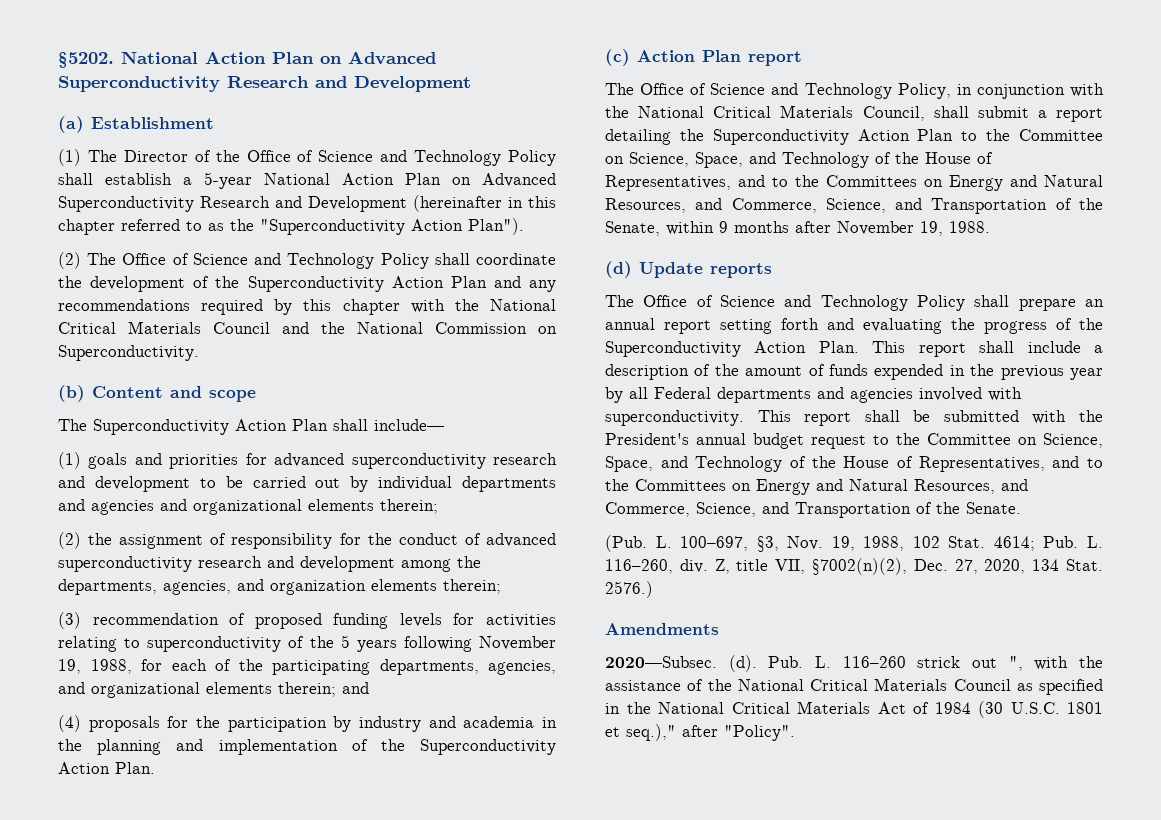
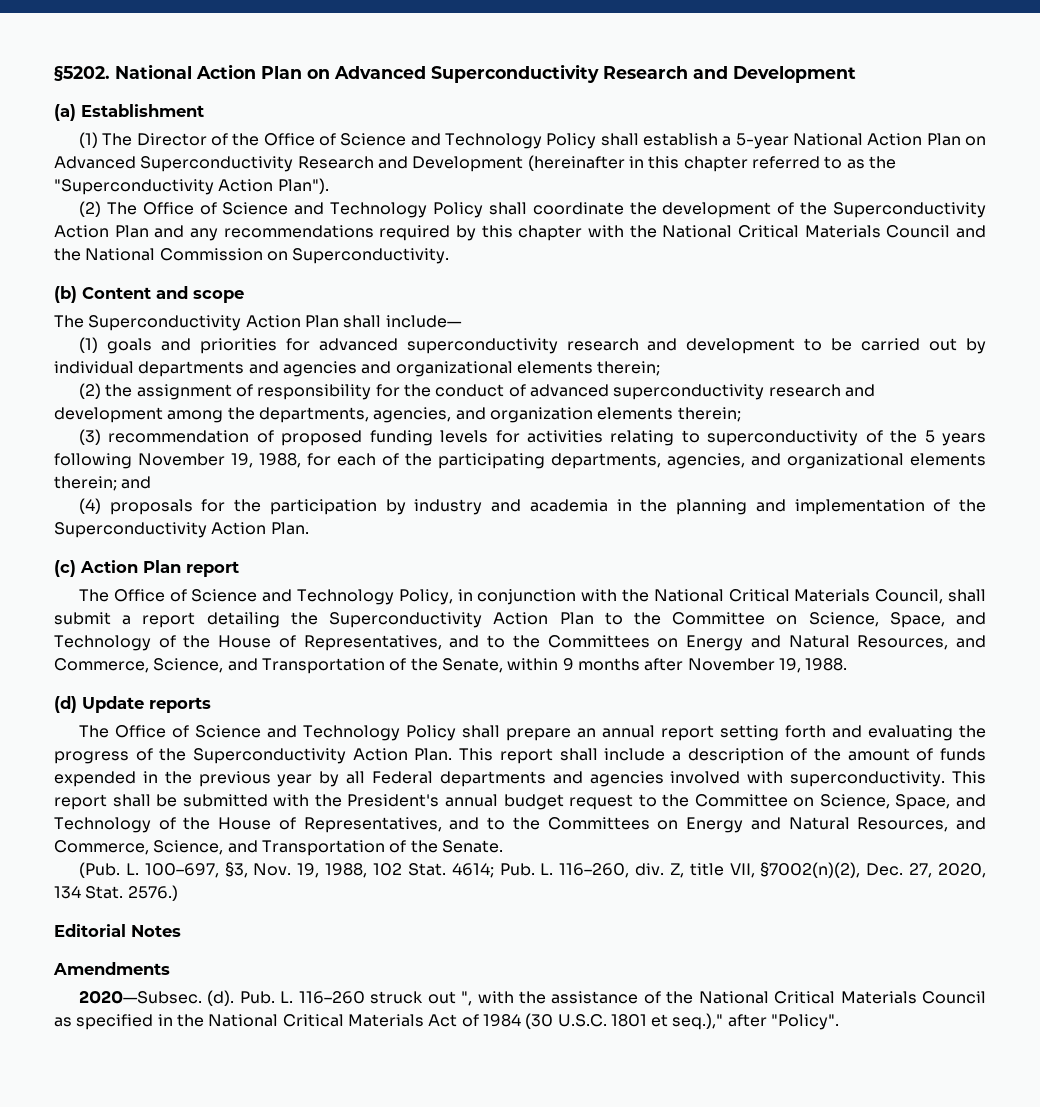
+ Editorial Notes
- Pub. L. 116–260 strick out ", with the assistance of the National Critical Materials Council as specified in the National Critical Materials Act of 1984 (30 U.S.C. 1801 et seq.)," after "Policy".
+ Pub. L. 116–260 struck out ", with the assistance of the National Critical Materials Council as specified in the National Critical Materials Act of 1984 (30 U.S.C. 1801 et seq.)," after "Policy".

